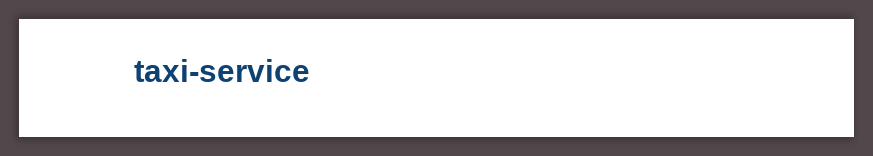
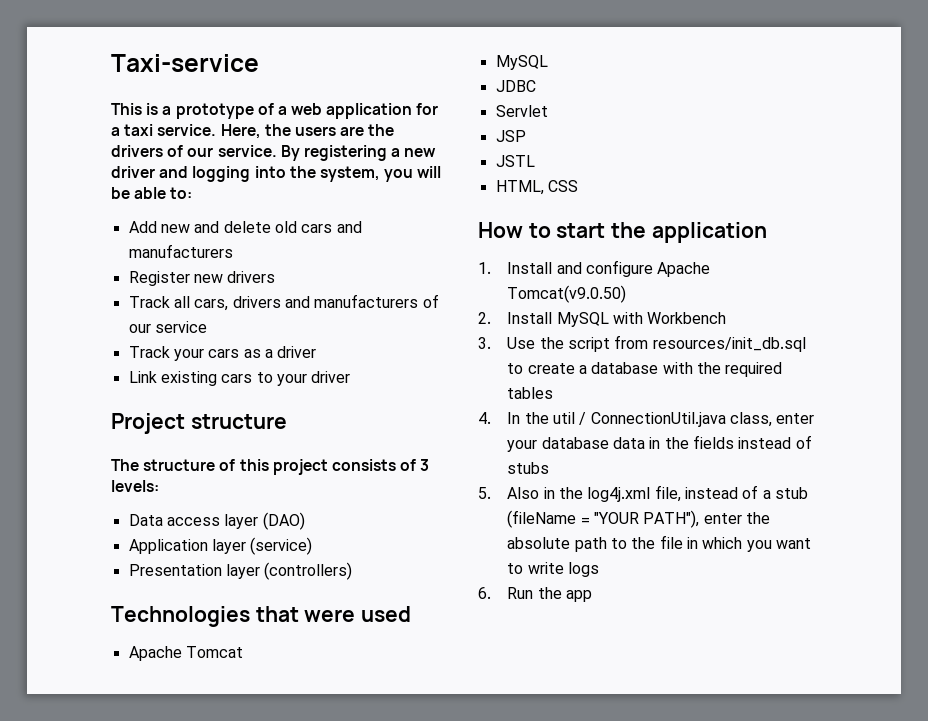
- taxi-service
+ Taxi-service
+ This is a prototype of a web application for a taxi service. Here, the users are the drivers of our service. By registering a new driver and logging into the system, you will be able to:
+ Add new and delete old cars and manufacturers
+ Register new drivers
+ Track all cars, drivers and manufacturers of our service
+ Track your cars as a driver
+ Link existing cars to your driver
+ Project structure
+ The structure of this project consists of 3 levels:
+ Data access layer (DAO)
+ Application layer (service)
+ Presentation layer (controllers)
+ Technologies that were used
+ Apache Tomcat
+ MySQL
+ JDBC
+ Servlet
+ JSP
+ JSTL
+ HTML, CSS
+ How to start the application
+ 1. Install and configure Apache Tomcat(v9.0.50)
+ 2. Install MySQL with Workbench
+ 3. Use the script from resources/init_db.sql to create a database with the required tables
+ 4. In the util / ConnectionUtil.java class, enter your database data in the fields instead of stubs
+ 5. Also in the log4j.xml file, instead of a stub (fileName = "YOUR PATH"), enter the absolute path to the file in which you want to write logs
+ 6. Run the app

